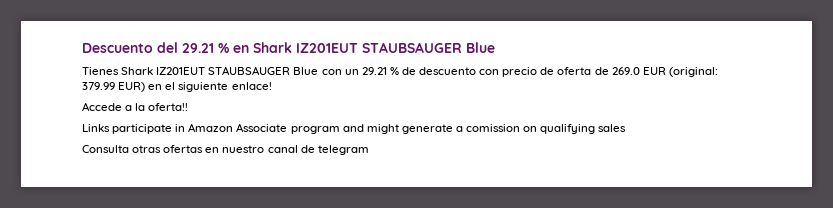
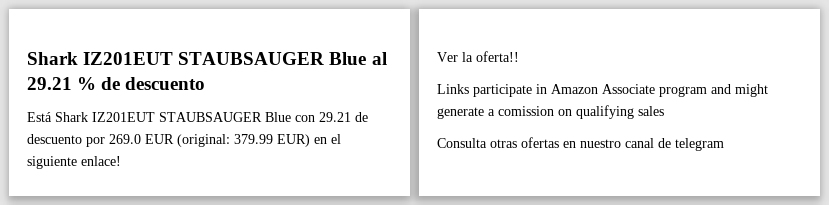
- Descuento del 29.21 % en Shark IZ201EUT STAUBSAUGER Blue
- Tienes Shark IZ201EUT STAUBSAUGER Blue con un 29.21 % de descuento con precio de oferta de 269.0 EUR (original: 379.99 EUR) en el siguiente enlace!
+ Shark IZ201EUT STAUBSAUGER Blue al 29.21 % de descuento
+ Está Shark IZ201EUT STAUBSAUGER Blue con 29.21 de descuento por 269.0 EUR (original: 379.99 EUR) en el siguiente enlace!
- Accede a la oferta!!
+ Ver la oferta!!

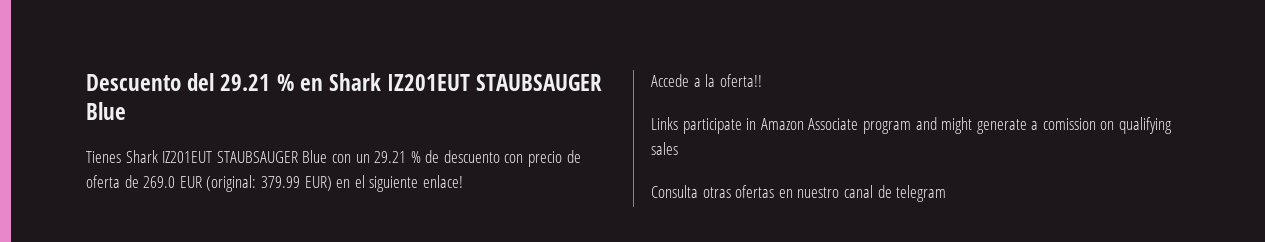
- Shark IZ201EUT STAUBSAUGER Blue al 29.21 % de descuento
- Está Shark IZ201EUT STAUBSAUGER Blue con 29.21 de descuento por 269.0 EUR (original: 379.99 EUR) en el siguiente enlace!
+ Descuento del 29.21 % en Shark IZ201EUT STAUBSAUGER Blue
+ Tienes Shark IZ201EUT STAUBSAUGER Blue con un 29.21 % de descuento con precio de oferta de 269.0 EUR (original: 379.99 EUR) en el siguiente enlace!
- Ver la oferta!!
+ Accede a la oferta!!

